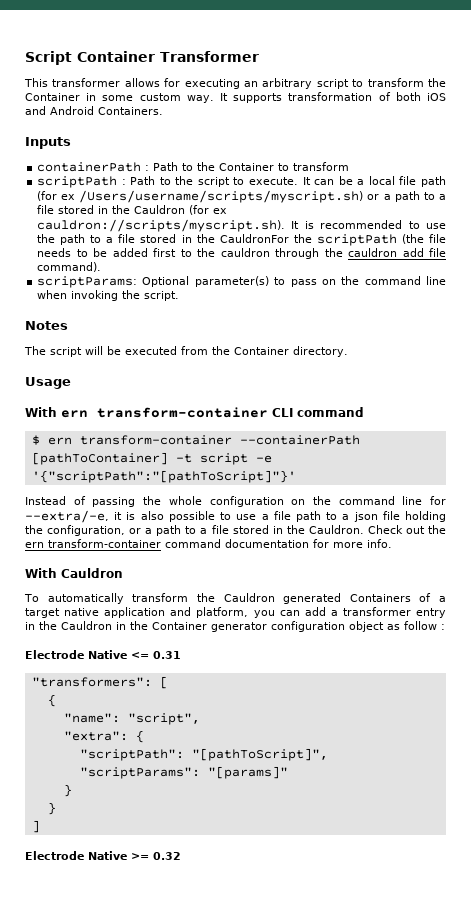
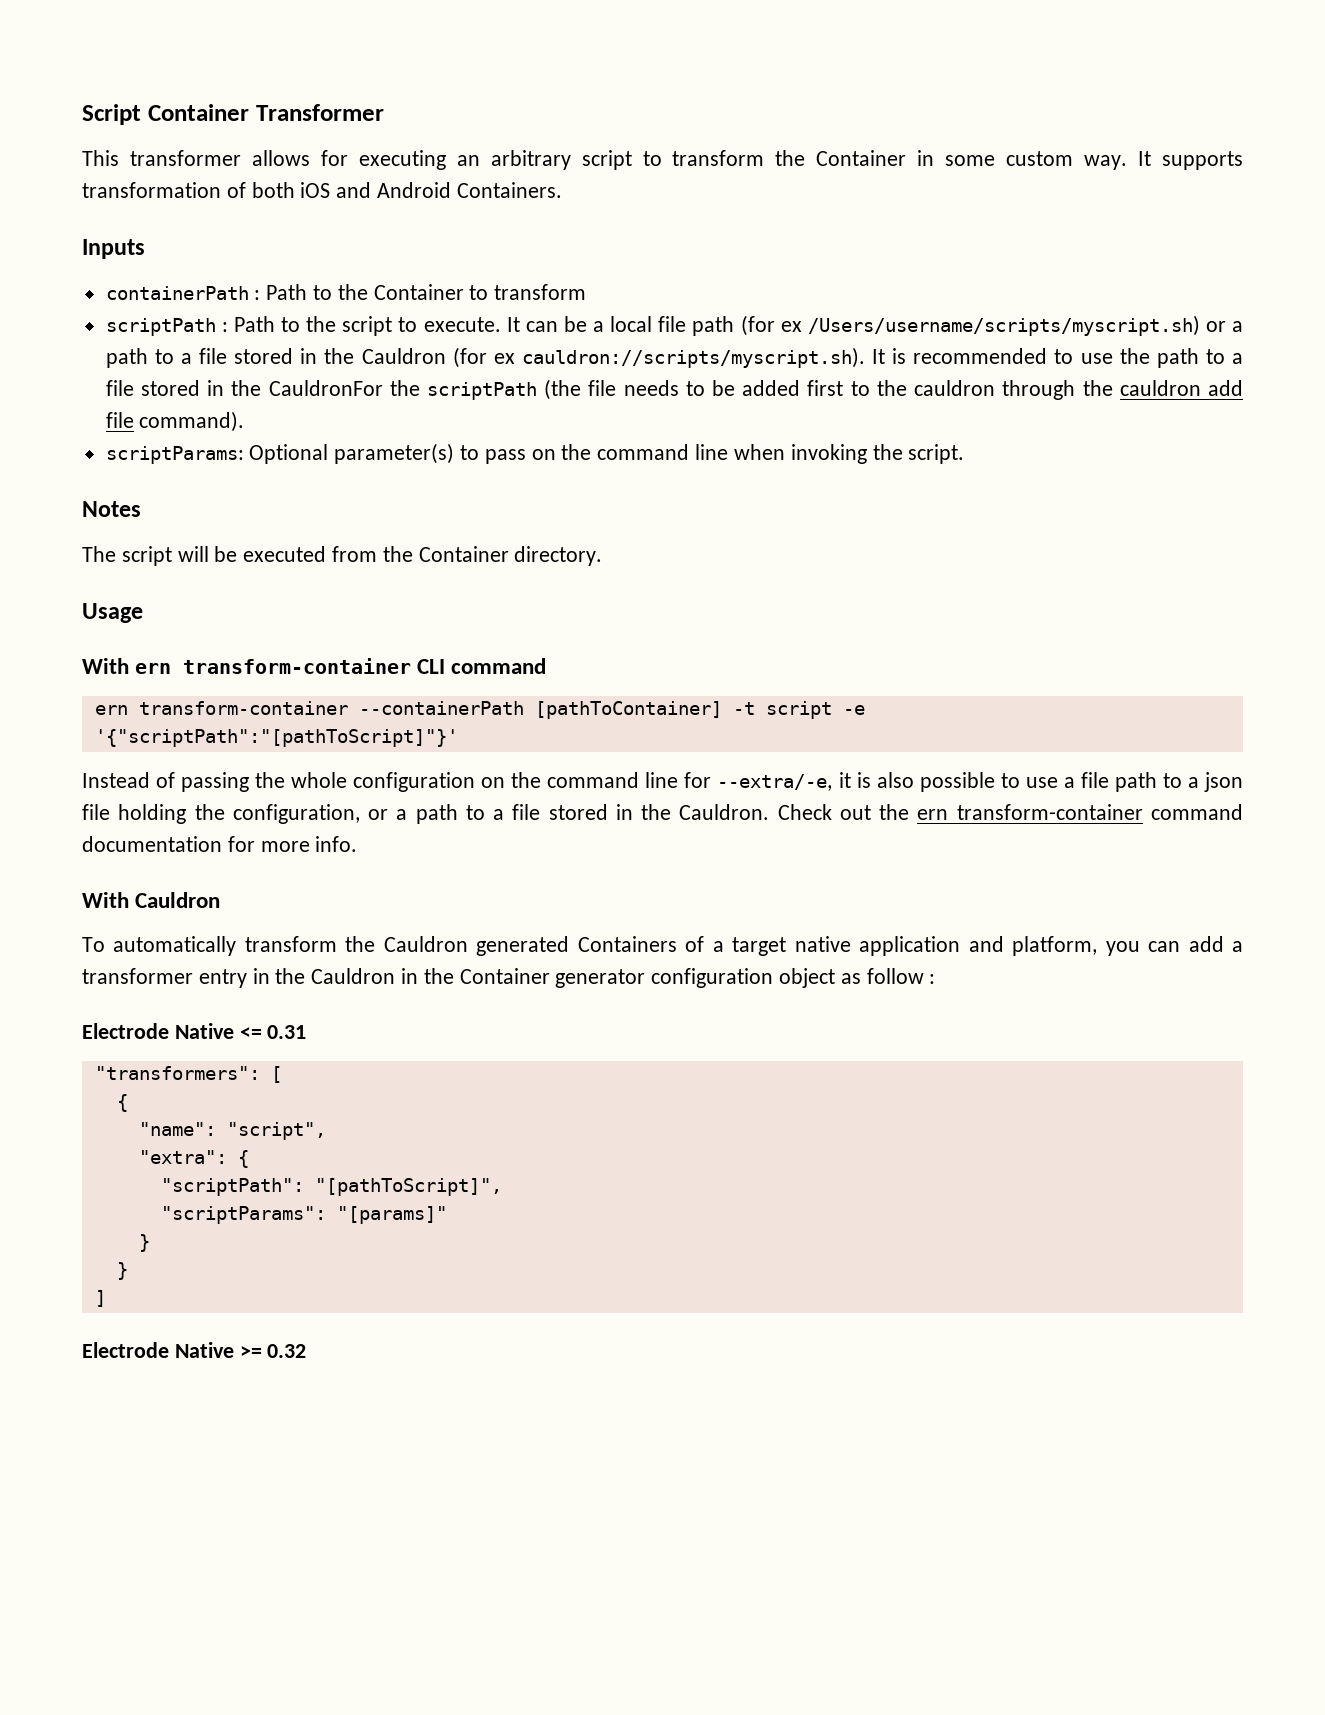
- $ ern transform-container --containerPath [pathToContainer] -t script -e '{"scriptPath":"[pathToScript]"}'
+ ern transform-container --containerPath [pathToContainer] -t script -e '{"scriptPath":"[pathToScript]"}'

